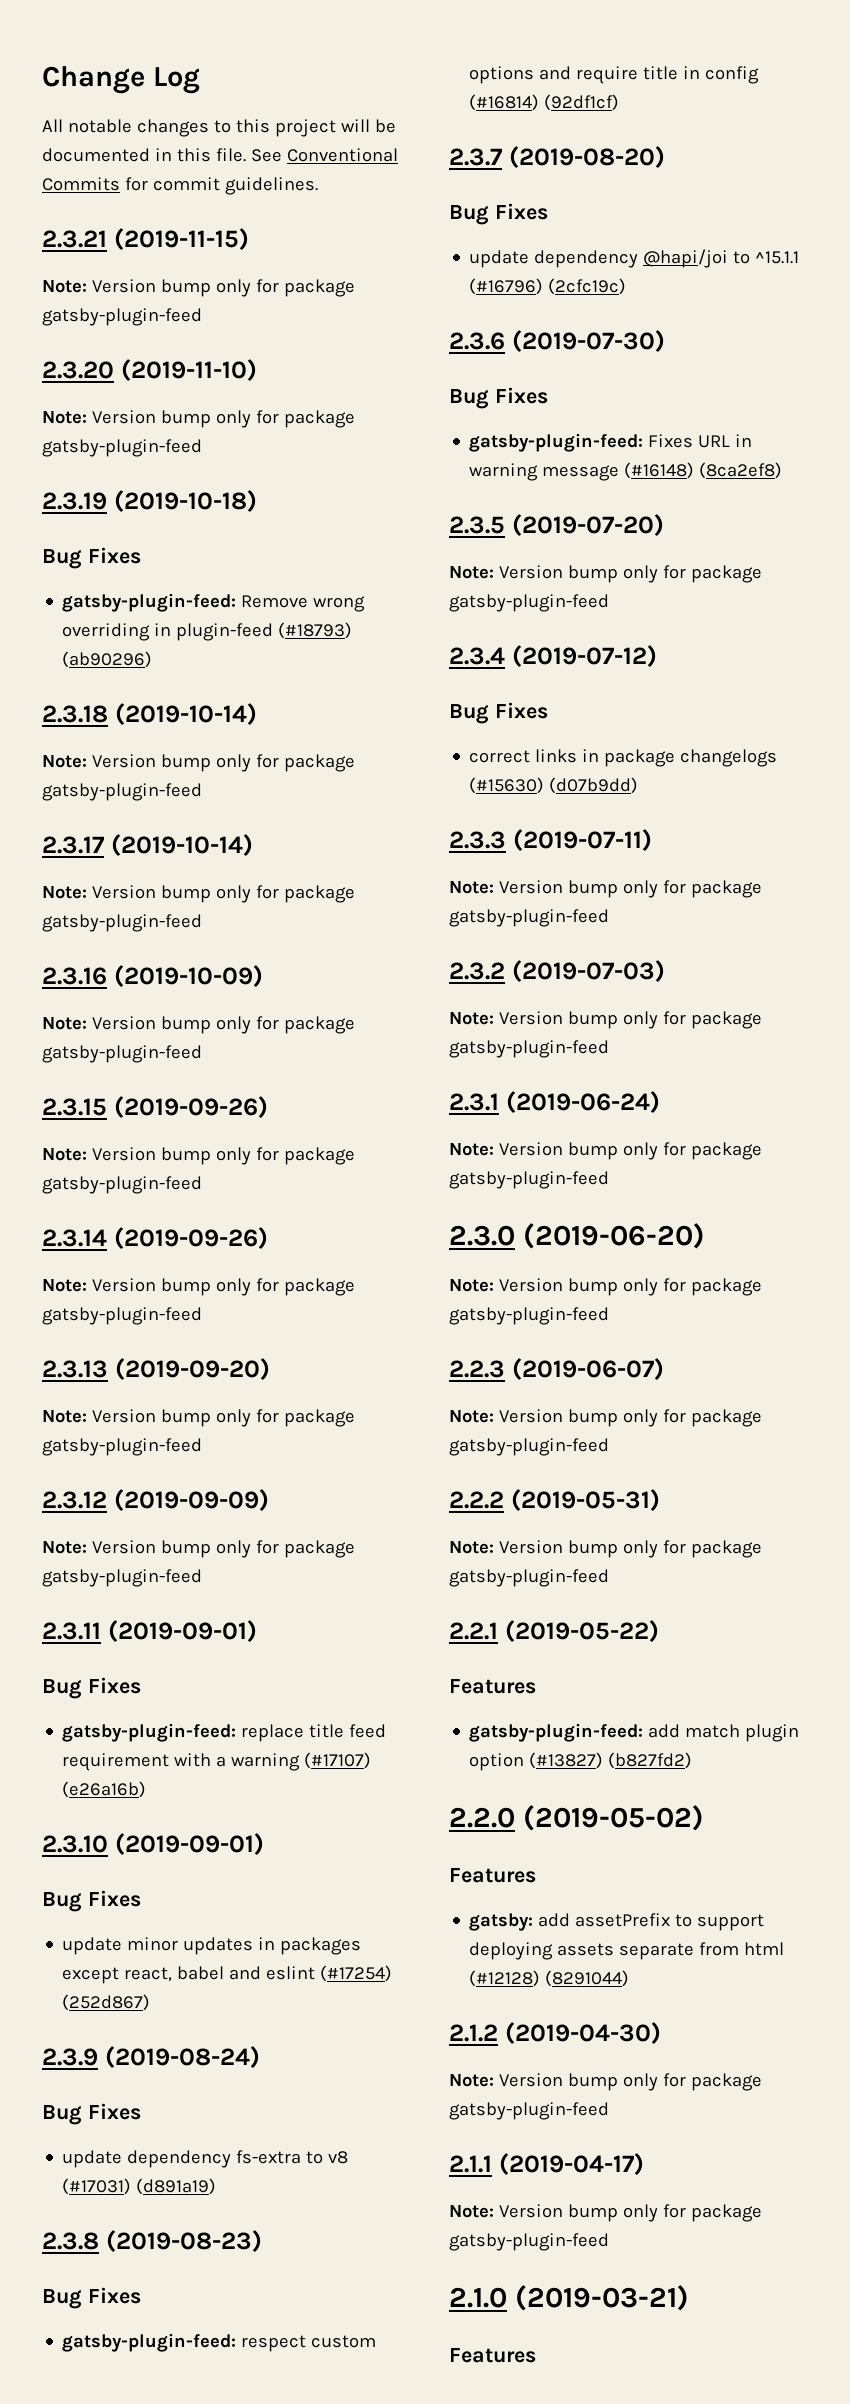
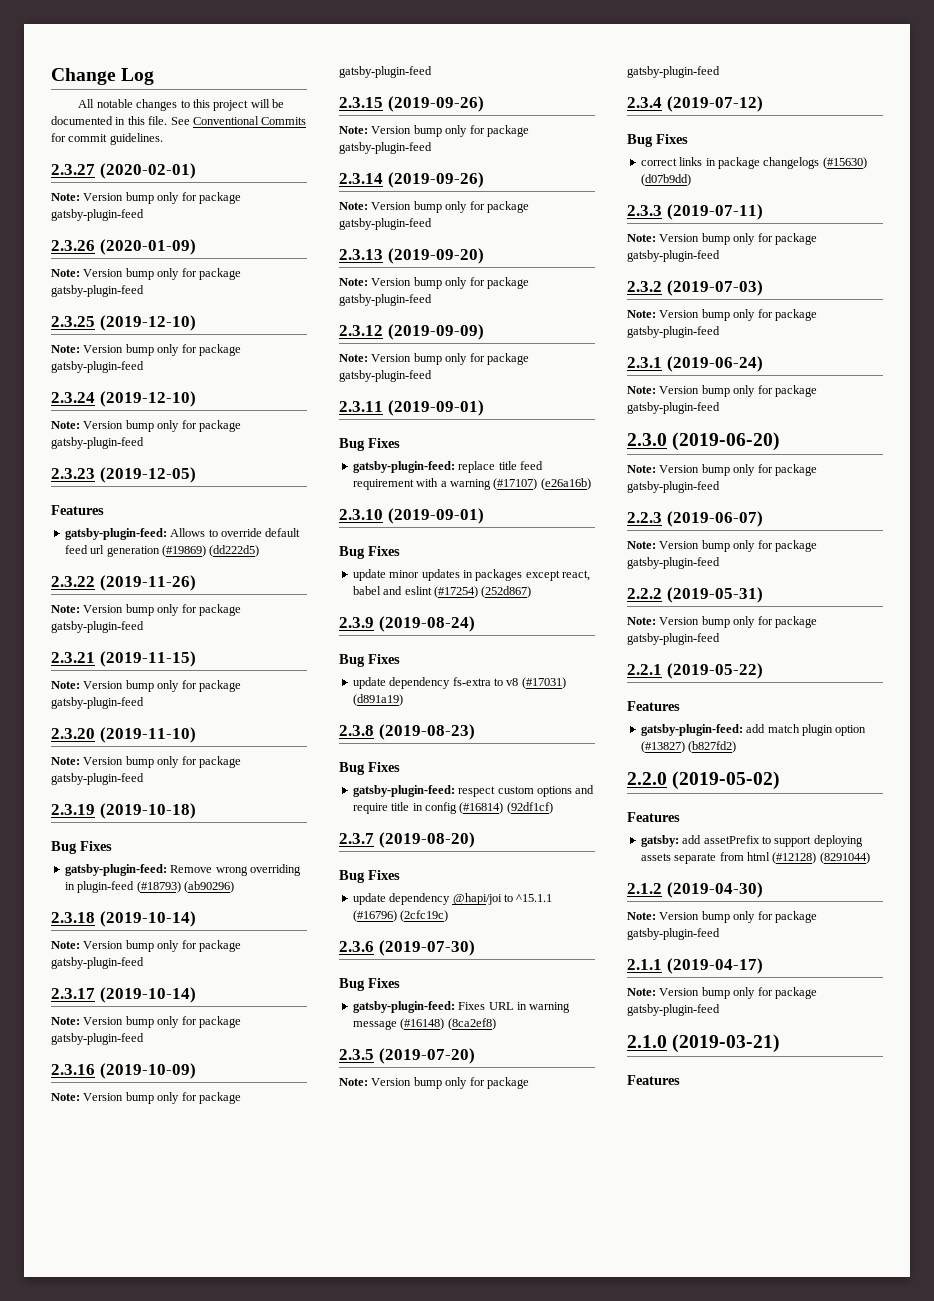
+ 2.3.27 (2020-02-01)
+ Note: Version bump only for package gatsby-plugin-feed
+ 2.3.26 (2020-01-09)
+ Note: Version bump only for package gatsby-plugin-feed
+ 2.3.25 (2019-12-10)
+ Note: Version bump only for package gatsby-plugin-feed
+ 2.3.24 (2019-12-10)
+ Note: Version bump only for package gatsby-plugin-feed
+ 2.3.23 (2019-12-05)
+ Features
+ gatsby-plugin-feed: Allows to override default feed url generation (#19869) (dd222d5)
+ 2.3.22 (2019-11-26)
+ Note: Version bump only for package gatsby-plugin-feed

